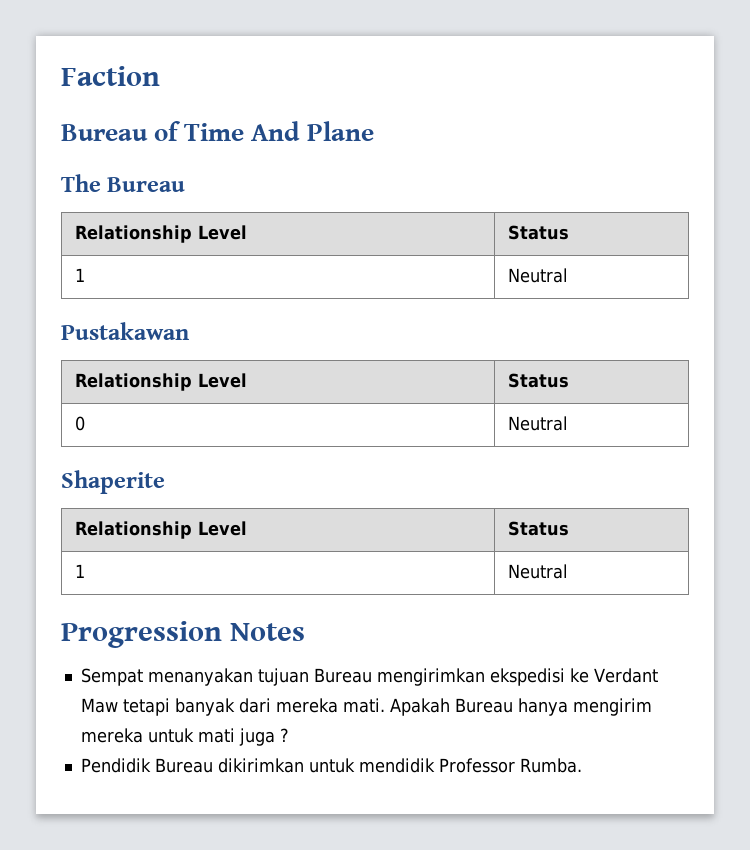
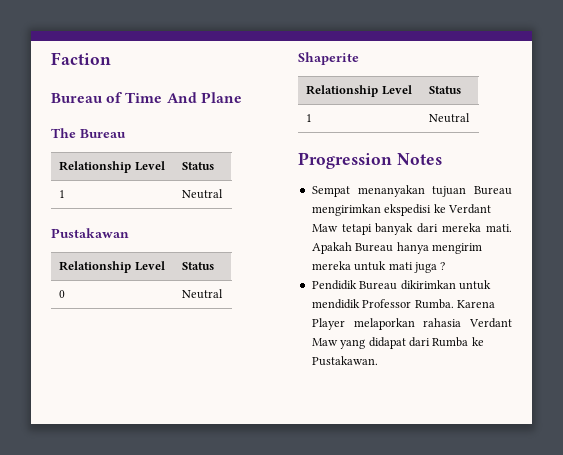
+ Karena Player melaporkan rahasia Verdant Maw yang didapat dari Rumba ke Pustakawan.

